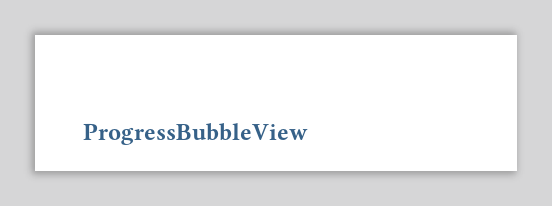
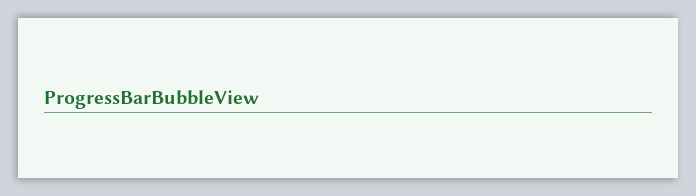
- ProgressBubbleView
+ ProgressBarBubbleView

